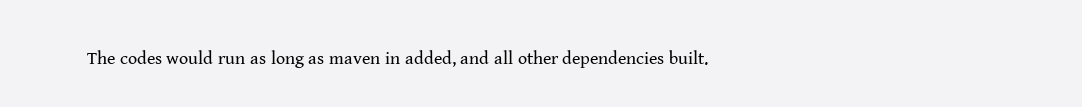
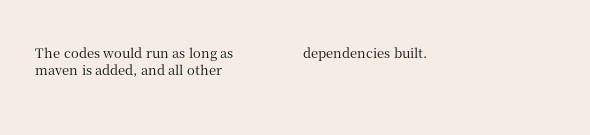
- The codes would run as long as maven in added, and all other dependencies built.
+ The codes would run as long as maven is added, and all other dependencies built.

